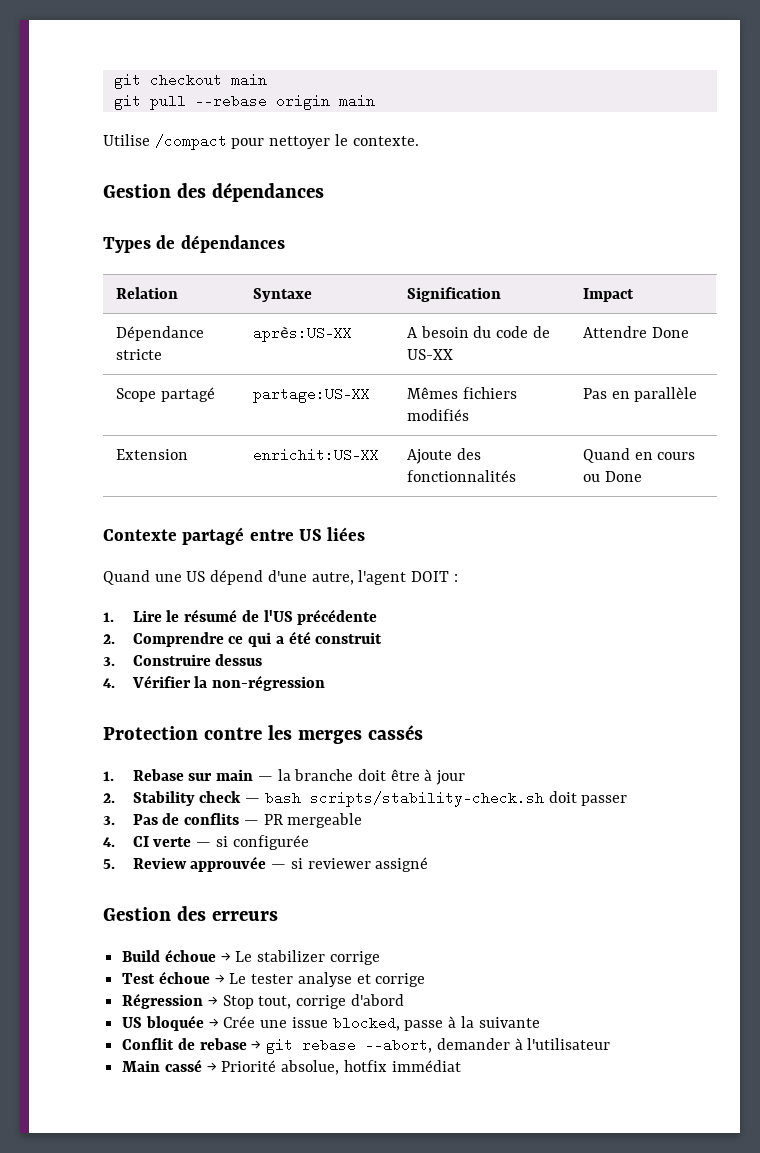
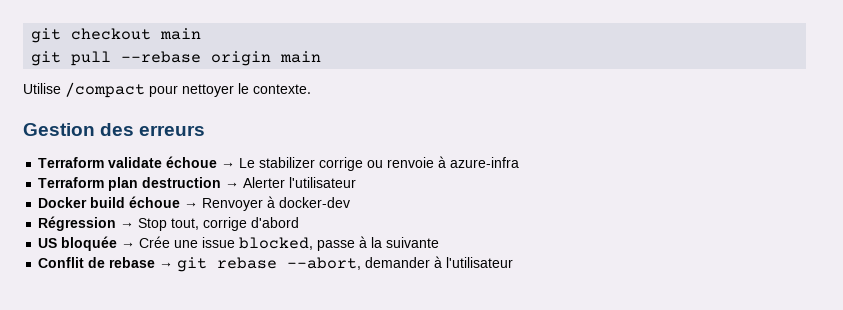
- Gestion des dépendances
- Types de dépendances
- Relation | Syntaxe | Signification | Impact
- Dépendance stricte | après:US-XX | A besoin du code de US-XX | Attendre Done
- Scope partagé | partage:US-XX | Mêmes fichiers modifiés | Pas en parallèle
- Extension | enrichit:US-XX | Ajoute des fonctionnalités | Quand en cours ou Done
- Contexte partagé entre US liées
- Quand une US dépend d'une autre, l'agent DOIT :
- 1. Lire le résumé de l'US précédente
- 2. Comprendre ce qui a été construit
- 3. Construire dessus
- 4. Vérifier la non-régression
- Protection contre les merges cassés
- 1. Rebase sur main — la branche doit être à jour
- 2. Stability check — bash scripts/stability-check.sh doit passer
- 3. Pas de conflits — PR mergeable
- 4. CI verte — si configurée
- 5. Review approuvée — si reviewer assigné
- Build échoue → Le stabilizer corrige
- Test échoue → Le tester analyse et corrige
+ Terraform validate échoue → Le stabilizer corrige ou renvoie à azure-infra
+ Terraform plan destruction → Alerter l'utilisateur
+ Docker build échoue → Renvoyer à docker-dev
- Main cassé → Priorité absolue, hotfix immédiat

